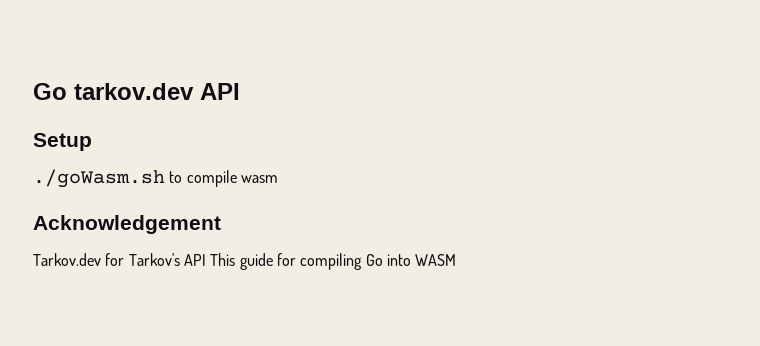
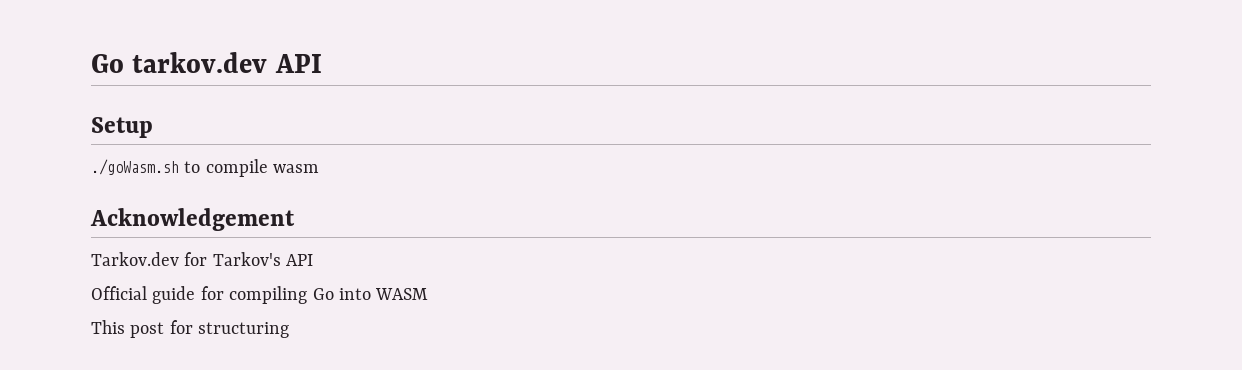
- Tarkov.dev for Tarkov's API This guide for compiling Go into WASM
+ Tarkov.dev for Tarkov's API
+ Official guide for compiling Go into WASM
+ This post for structuring

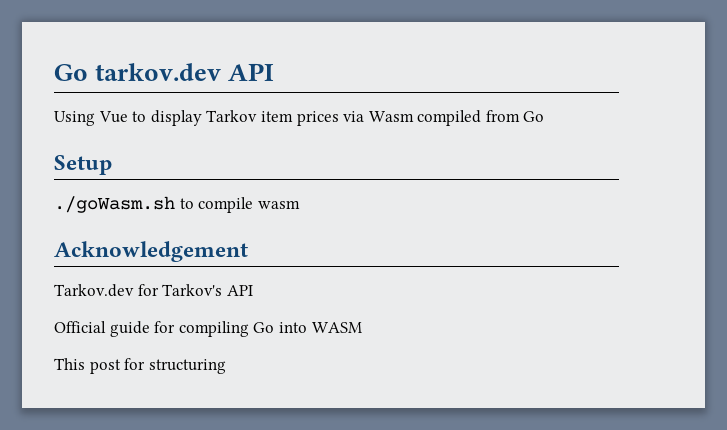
+ Using Vue to display Tarkov item prices via Wasm compiled from Go

